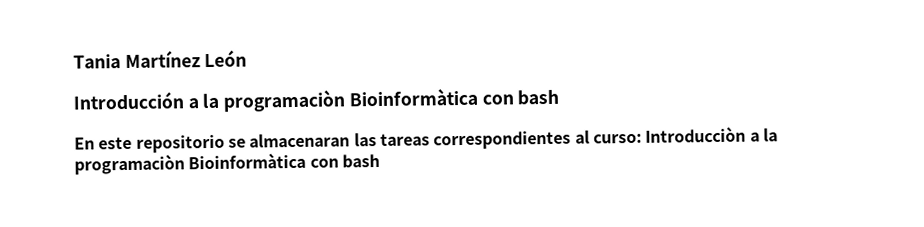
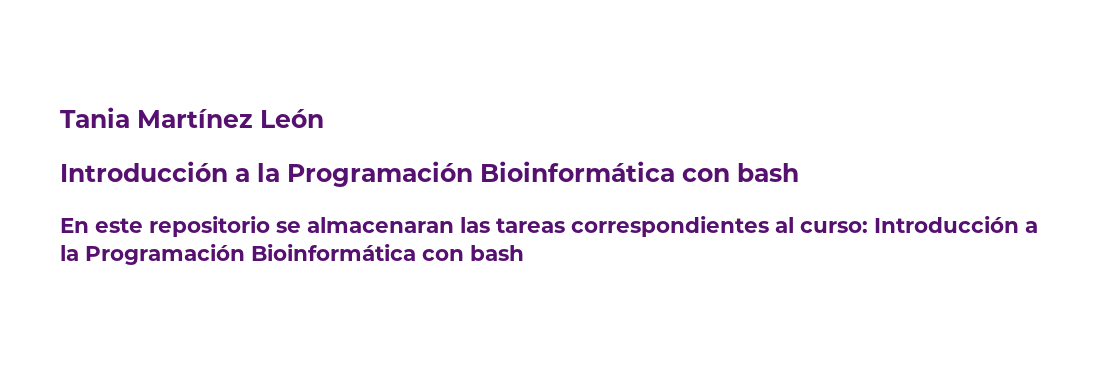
  Tania Martínez León
- Introducción a la programaciòn Bioinformàtica con bash
+ Introducción a la Programación Bioinformática con bash
- En este repositorio se almacenaran las tareas correspondientes al curso: Introducciòn a la programaciòn Bioinformàtica con bash
+ En este repositorio se almacenaran las tareas correspondientes al curso: Introducción a la Programación Bioinformática con bash

